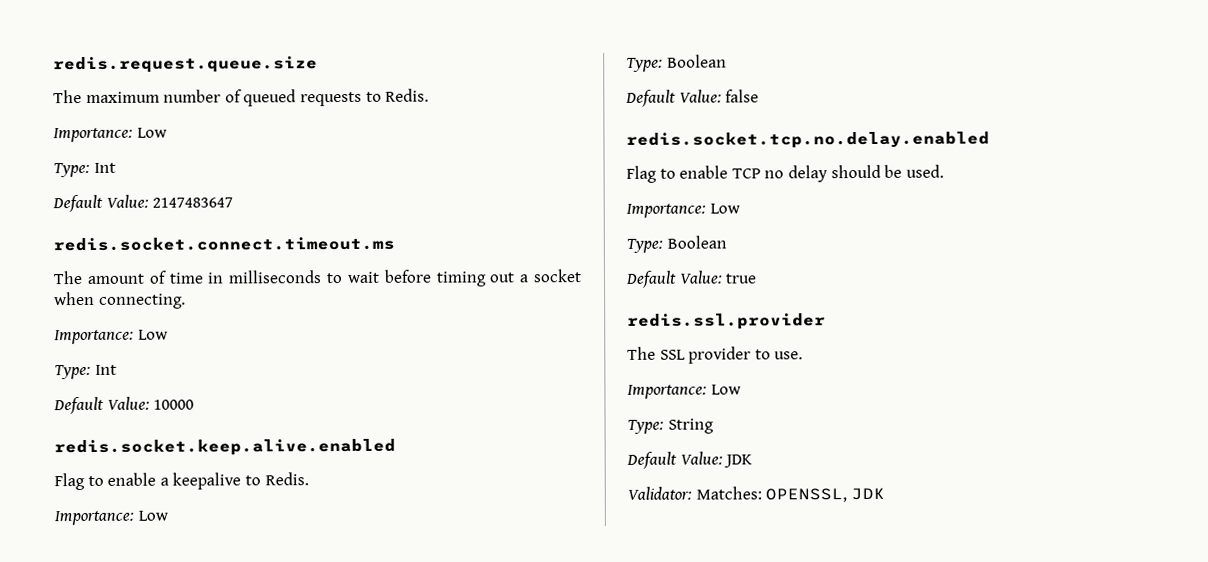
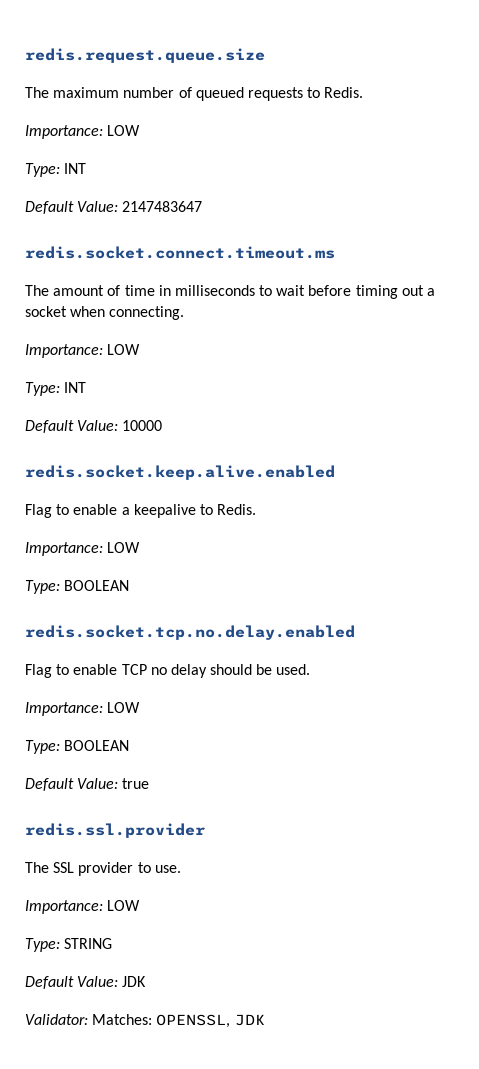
  The maximum number of queued requests to Redis.
- Importance: Low
- Type: Int
+ Importance: LOW
+ Type: INT
  The amount of time in milliseconds to wait before timing out a socket when connecting.
- Importance: Low
- Type: Int
+ Importance: LOW
+ Type: INT
  Flag to enable a keepalive to Redis.
- Importance: Low
- Type: Boolean
- Default Value: false
+ Importance: LOW
+ Type: BOOLEAN
  Flag to enable TCP no delay should be used.
- Importance: Low
- Type: Boolean
+ Importance: LOW
+ Type: BOOLEAN
  The SSL provider to use.
- Importance: Low
- Type: String
+ Importance: LOW
+ Type: STRING

